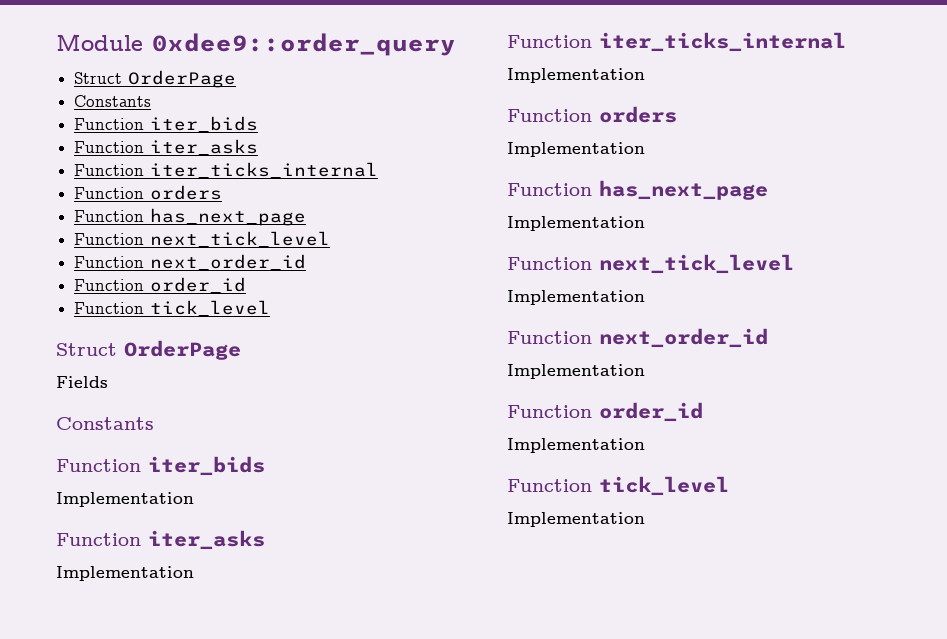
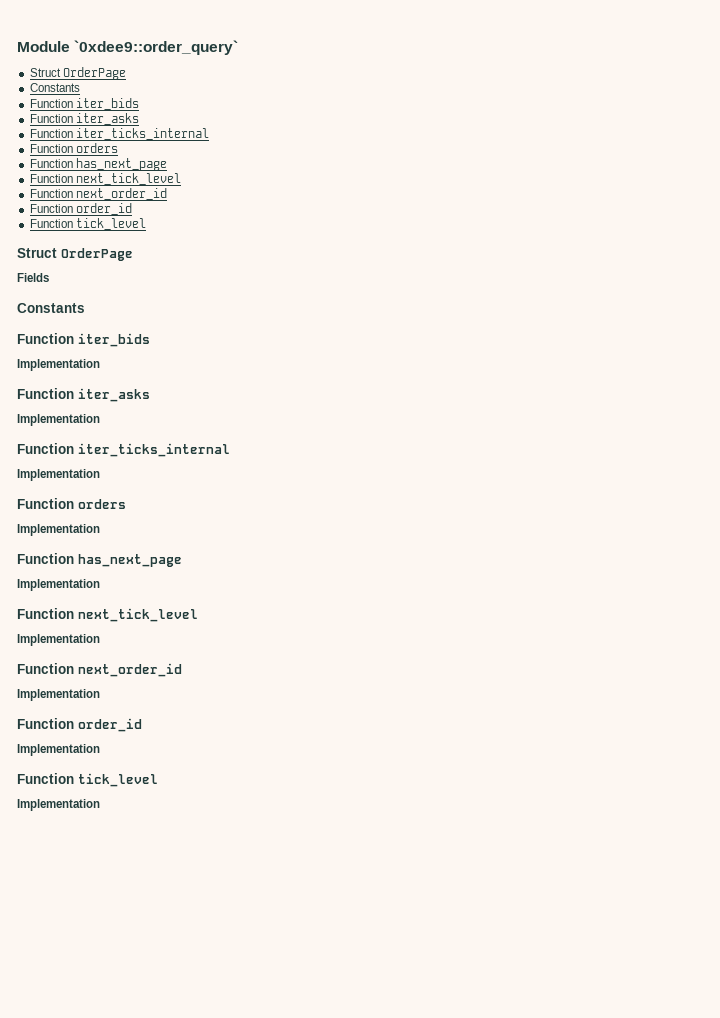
- Module 0xdee9::order_query
+ Module `0xdee9::order_query`

